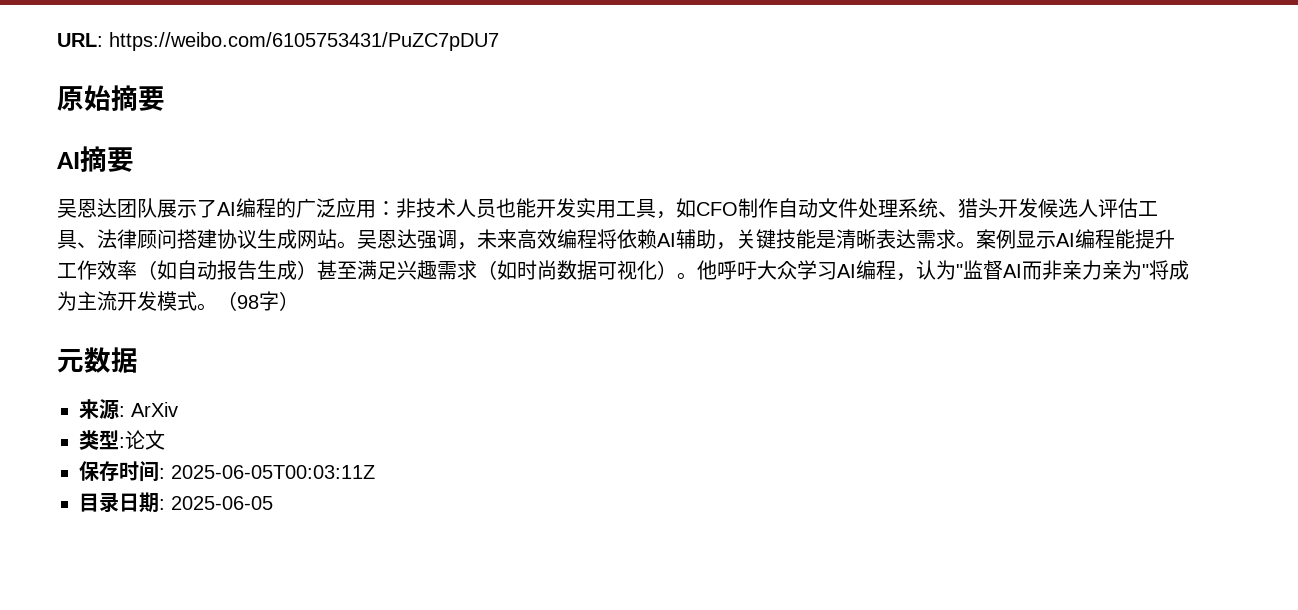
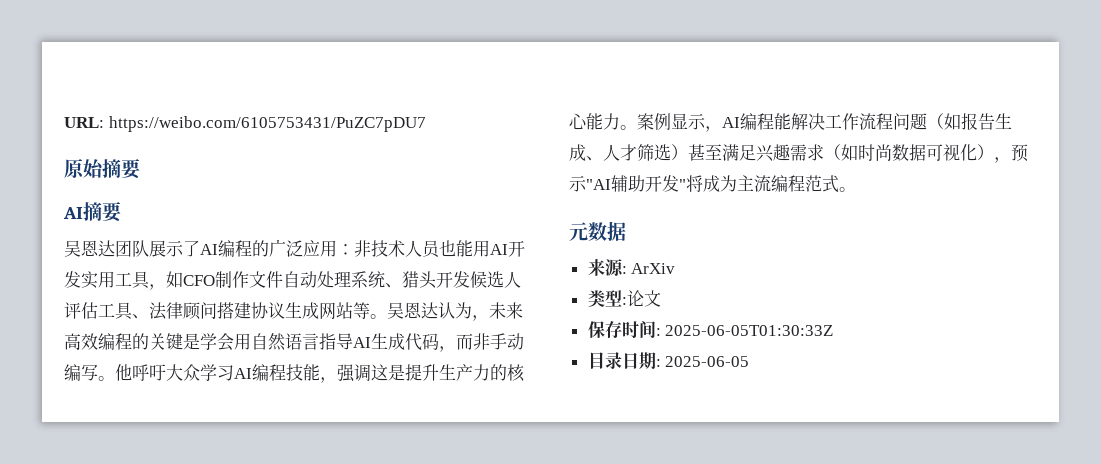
- 吴恩达团队展示了AI编程的广泛应用：非技术人员也能开发实用工具，如CFO制作自动文件处理系统、猎头开发候选人评估工具、法律顾问搭建协议生成网站。
+ 吴恩达团队展示了AI编程的广泛应用：非技术人员也能用AI开发实用工具，如CFO制作文件自动处理系统、猎头开发候选人评估工具、法律顾问搭建协议生成网站等。
- 吴恩达强调，未来高效编程将依赖AI辅助，关键技能是清晰表达需求。
+ 吴恩达认为，未来高效编程的关键是学会用自然语言指导AI生成代码，而非手动编写。他呼吁大众学习AI编程技能，强调这是提升生产力的核心能力。
- 案例显示AI编程能提升工作效率（如自动报告生成）甚至满足兴趣需求（如时尚数据可视化）。他呼吁大众学习AI编程，认为"监督AI而非亲力亲为"将成为主流开发模式。（98字）
+ 案例显示，AI编程能解决工作流程问题（如报告生成、人才筛选）甚至满足兴趣需求（如时尚数据可视化），预示"AI辅助开发"将成为主流编程范式。
- 保存时间: 2025-06-05T00:03:11Z
+ 保存时间: 2025-06-05T01:30:33Z

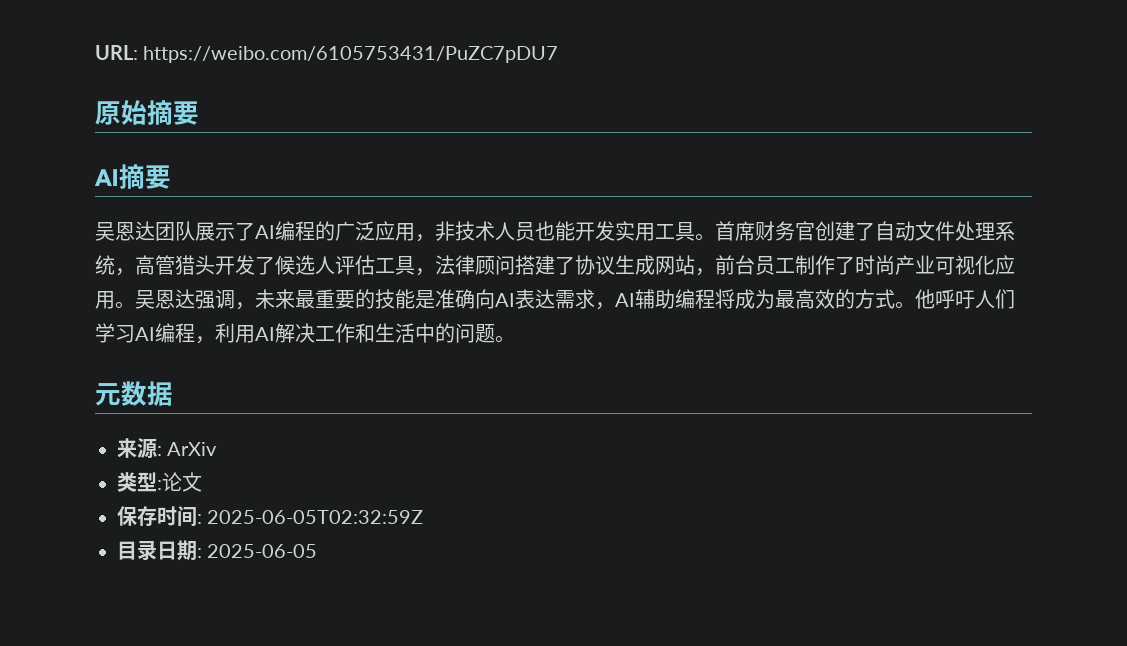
- 吴恩达团队展示了AI编程的广泛应用：非技术人员也能用AI开发实用工具，如CFO制作文件自动处理系统、猎头开发候选人评估工具、法律顾问搭建协议生成网站等。吴恩达认为，未来高效编程的关键是学会用自然语言指导AI生成代码，而非手动编写。
+ 吴恩达团队展示了AI编程的广泛应用，非技术人员也能开发实用工具。首席财务官创建了自动文件处理系统，高管猎头开发了候选人评估工具，法律顾问搭建了协议生成网站，前台员工制作了时尚产业可视化应用。吴恩达强调，未来最重要的技能是准确向AI表达需求，AI辅助编程将成为最高效的方式。
- 他呼吁大众学习AI编程技能，强调这是提升生产力的核心能力。案例显示，AI编程能解决工作流程问题（如报告生成、人才筛选）甚至满足兴趣需求（如时尚数据可视化），预示"AI辅助开发"将成为主流编程范式。
+ 他呼吁人们学习AI编程，利用AI解决工作和生活中的问题。
- 保存时间: 2025-06-05T01:30:33Z
+ 保存时间: 2025-06-05T02:32:59Z

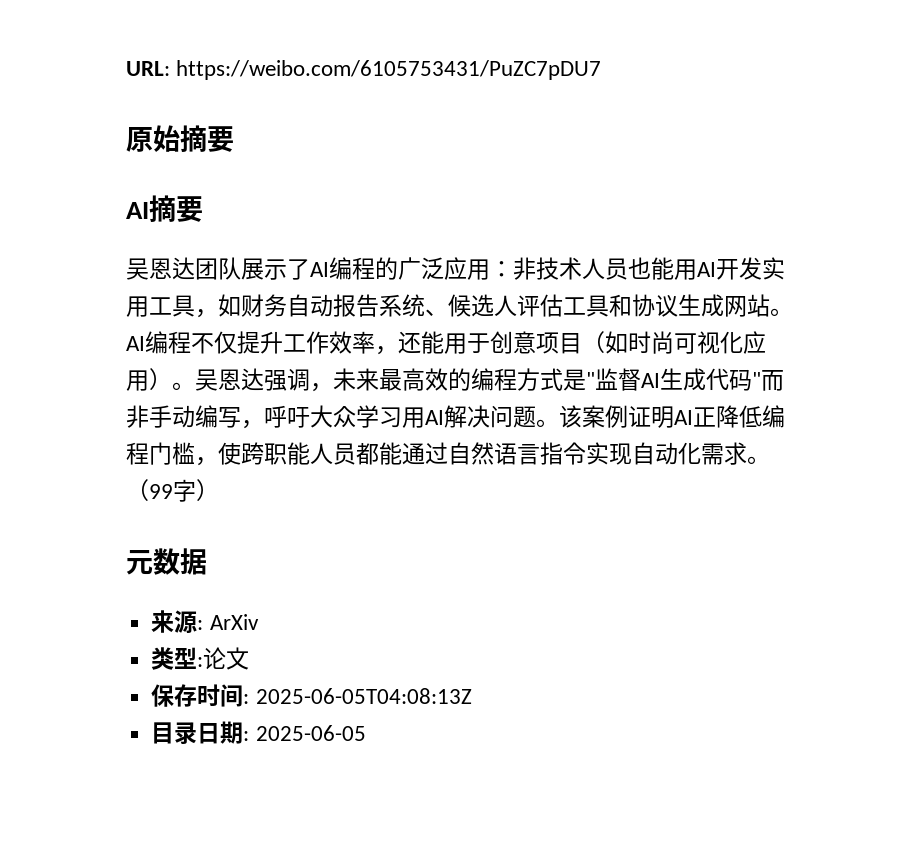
- 吴恩达团队展示了AI编程的广泛应用，非技术人员也能开发实用工具。首席财务官创建了自动文件处理系统，高管猎头开发了候选人评估工具，法律顾问搭建了协议生成网站，前台员工制作了时尚产业可视化应用。
+ 吴恩达团队展示了AI编程的广泛应用：非技术人员也能用AI开发实用工具，如财务自动报告系统、候选人评估工具和协议生成网站。AI编程不仅提升工作效率，还能用于创意项目（如时尚可视化应用）。
- 吴恩达强调，未来最重要的技能是准确向AI表达需求，AI辅助编程将成为最高效的方式。他呼吁人们学习AI编程，利用AI解决工作和生活中的问题。
+ 吴恩达强调，未来最高效的编程方式是"监督AI生成代码"而非手动编写，呼吁大众学习用AI解决问题。该案例证明AI正降低编程门槛，使跨职能人员都能通过自然语言指令实现自动化需求。（99字）
- 保存时间: 2025-06-05T02:32:59Z
+ 保存时间: 2025-06-05T04:08:13Z

